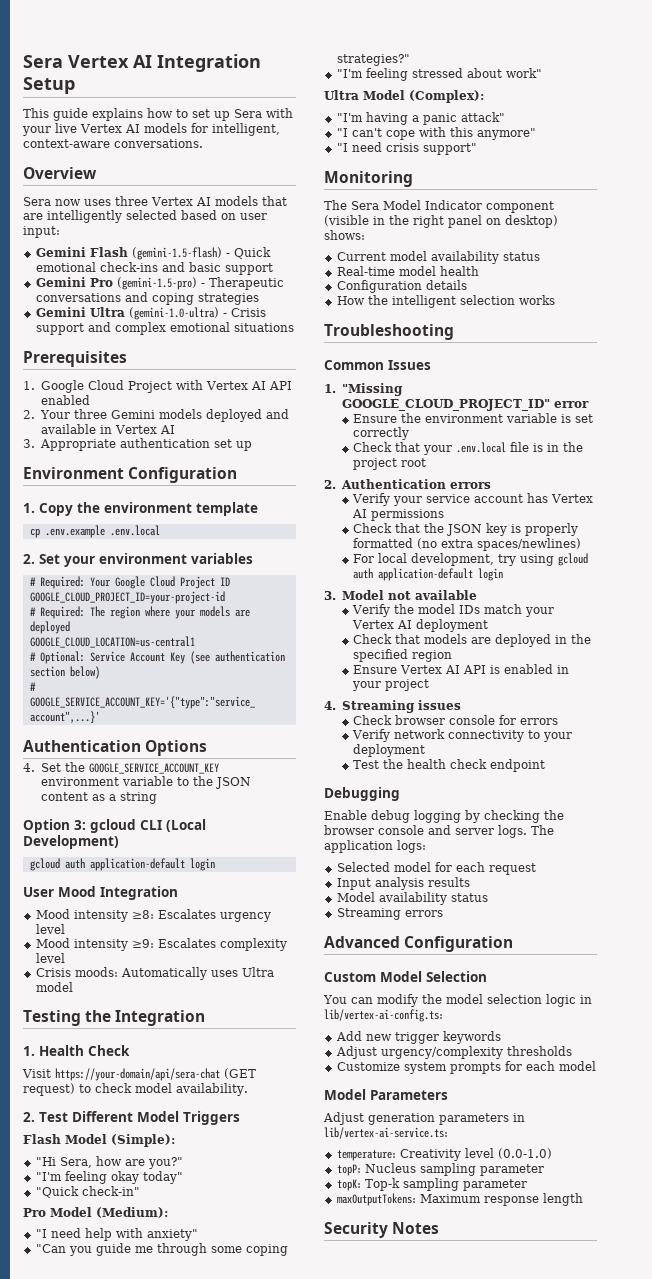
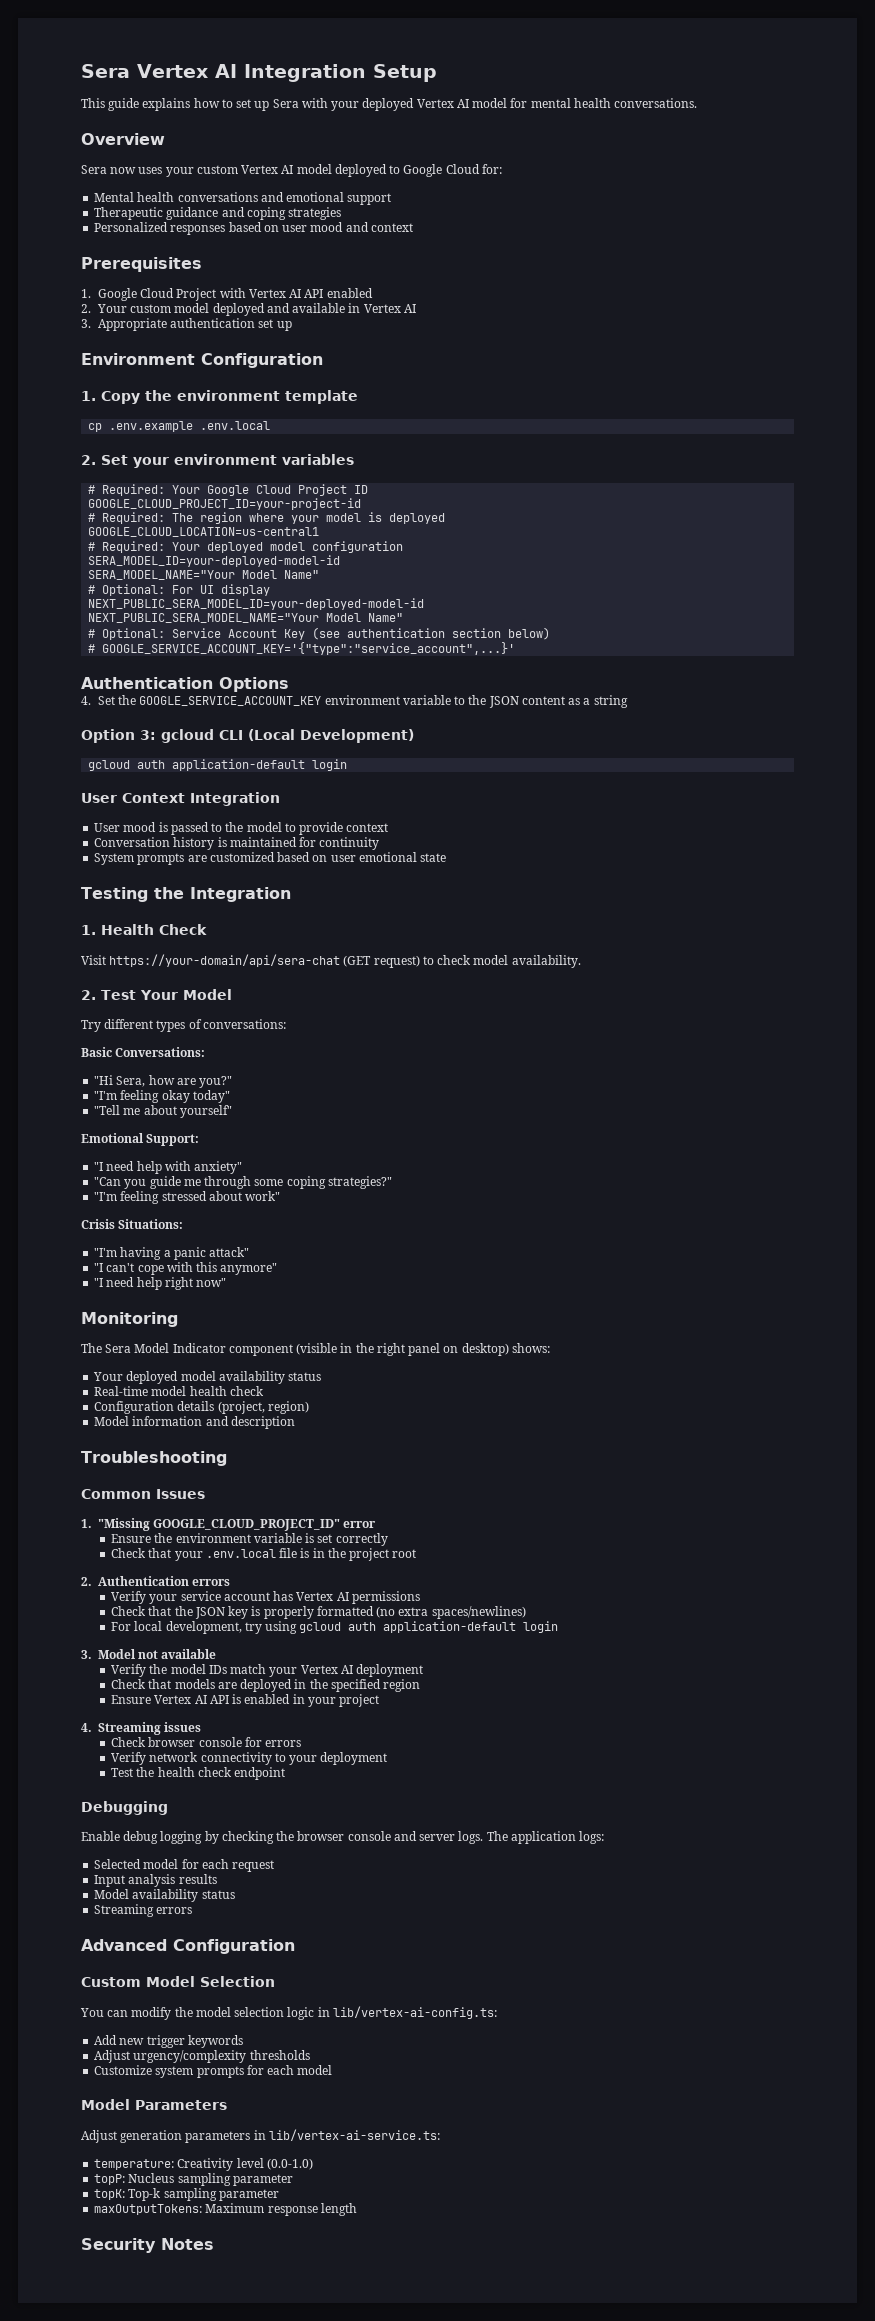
- This guide explains how to set up Sera with your live Vertex AI models for intelligent, context-aware conversations.
+ This guide explains how to set up Sera with your deployed Vertex AI model for mental health conversations.
- Sera now uses three Vertex AI models that are intelligently selected based on user input:
- Gemini Flash (gemini-1.5-flash) - Quick emotional check-ins and basic support
- Gemini Pro (gemini-1.5-pro) - Therapeutic conversations and coping strategies
- Gemini Ultra (gemini-1.0-ultra) - Crisis support and complex emotional situations
+ Sera now uses your custom Vertex AI model deployed to Google Cloud for:
+ Mental health conversations and emotional support
+ Therapeutic guidance and coping strategies
+ Personalized responses based on user mood and context
- 2. Your three Gemini models deployed and available in Vertex AI
+ 2. Your custom model deployed and available in Vertex AI
- # Required: The region where your models are deployed
+ # Required: The region where your model is deployed
+ # Required: Your deployed model configuration
+ SERA_MODEL_ID=your-deployed-model-id
+ SERA_MODEL_NAME="Your Model Name"
+ # Optional: For UI display
+ NEXT_PUBLIC_SERA_MODEL_ID=your-deployed-model-id
+ NEXT_PUBLIC_SERA_MODEL_NAME="Your Model Name"
- User Mood Integration
- Mood intensity ≥8: Escalates urgency level
- Mood intensity ≥9: Escalates complexity level
- Crisis moods: Automatically uses Ultra model
+ User Context Integration
+ User mood is passed to the model to provide context
+ Conversation history is maintained for continuity
+ System prompts are customized based on user emotional state
- 2. Test Different Model Triggers
- Flash Model (Simple):
+ 2. Test Your Model
+ Try different types of conversations:
+ Basic Conversations:
- "Quick check-in"
- Pro Model (Medium):
+ "Tell me about yourself"
+ Emotional Support:
- Ultra Model (Complex):
+ Crisis Situations:
- "I need crisis support"
+ "I need help right now"
- Current model availability status
+ Your deployed model availability status
- Real-time model health
+ Real-time model health check
- Configuration details
- How the intelligent selection works
+ Configuration details (project, region)
+ Model information and description

